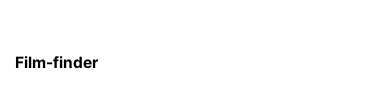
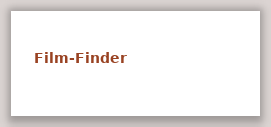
- Film-finder
+ Film-Finder

